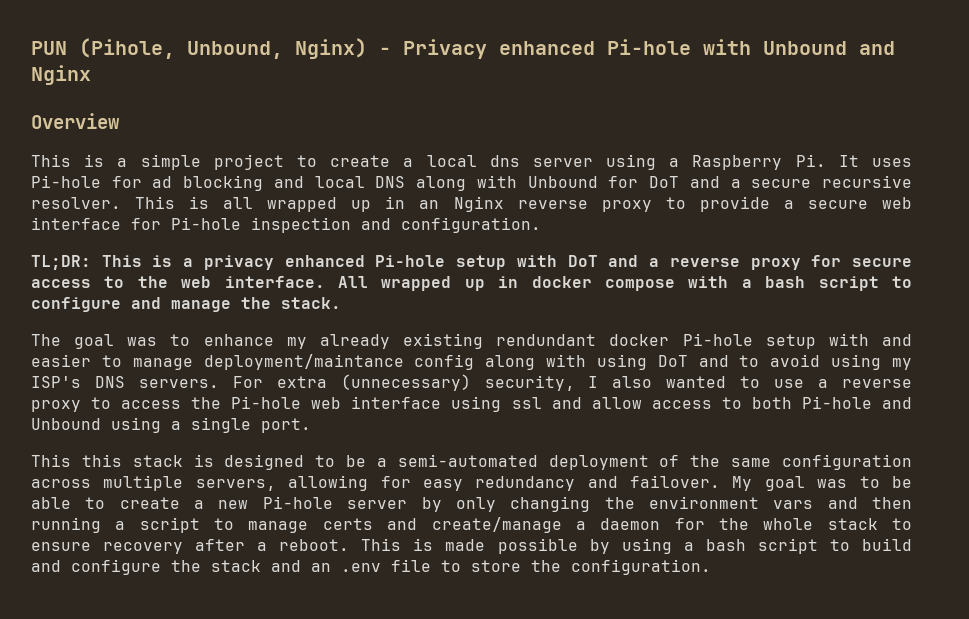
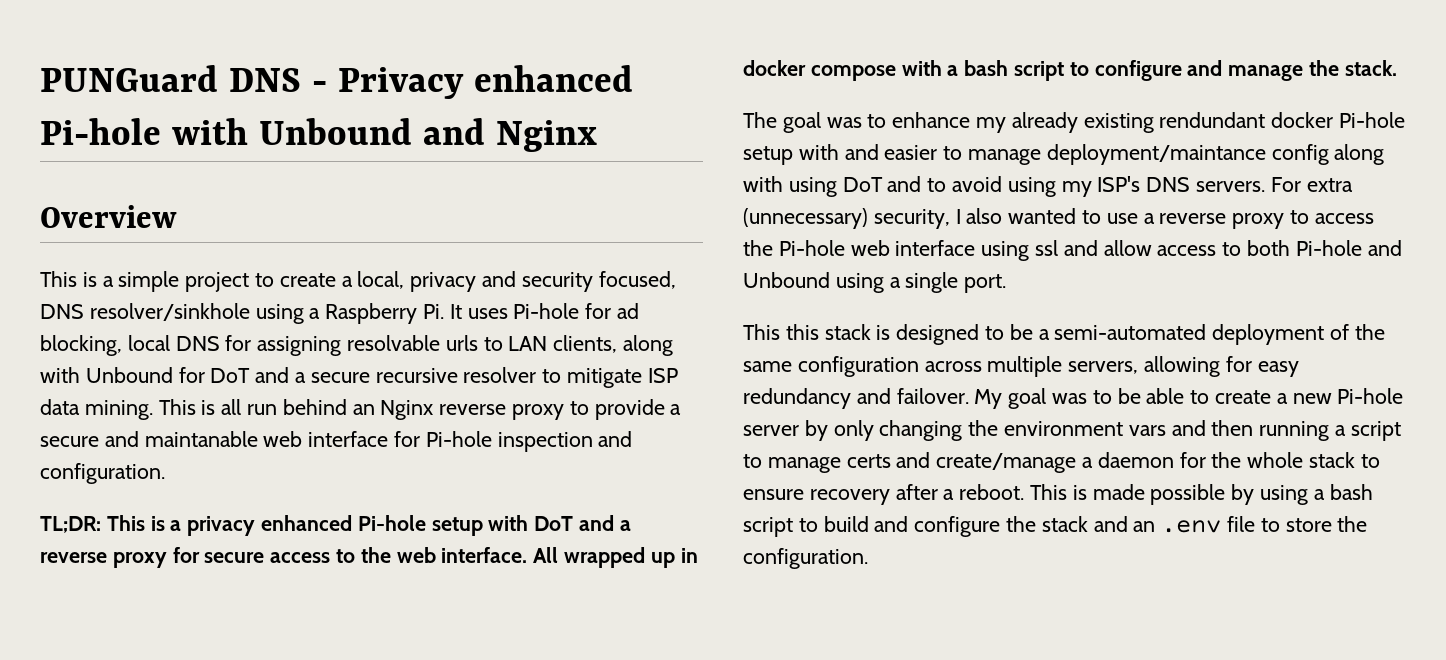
- PUN (Pihole, Unbound, Nginx) - Privacy enhanced Pi-hole with Unbound and Nginx
+ PUNGuard DNS - Privacy enhanced Pi-hole with Unbound and Nginx
- This is a simple project to create a local dns server using a Raspberry Pi. It uses Pi-hole for ad blocking and local DNS along with Unbound for DoT and a secure recursive resolver. This is all wrapped up in an Nginx reverse proxy to provide a secure web interface for Pi-hole inspection and configuration.
+ This is a simple project to create a local, privacy and security focused, DNS resolver/sinkhole using a Raspberry Pi. It uses Pi-hole for ad blocking, local DNS for assigning resolvable urls to LAN clients, along with Unbound for DoT and a secure recursive resolver to mitigate ISP data mining. This is all run behind an Nginx reverse proxy to provide a secure and maintanable web interface for Pi-hole inspection and configuration.

